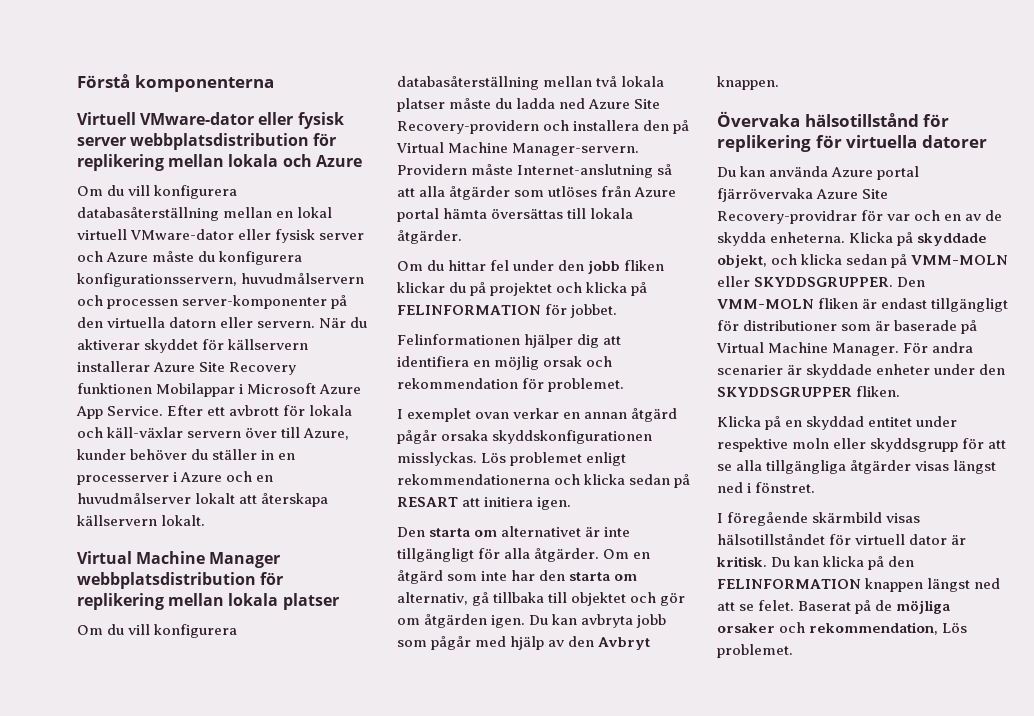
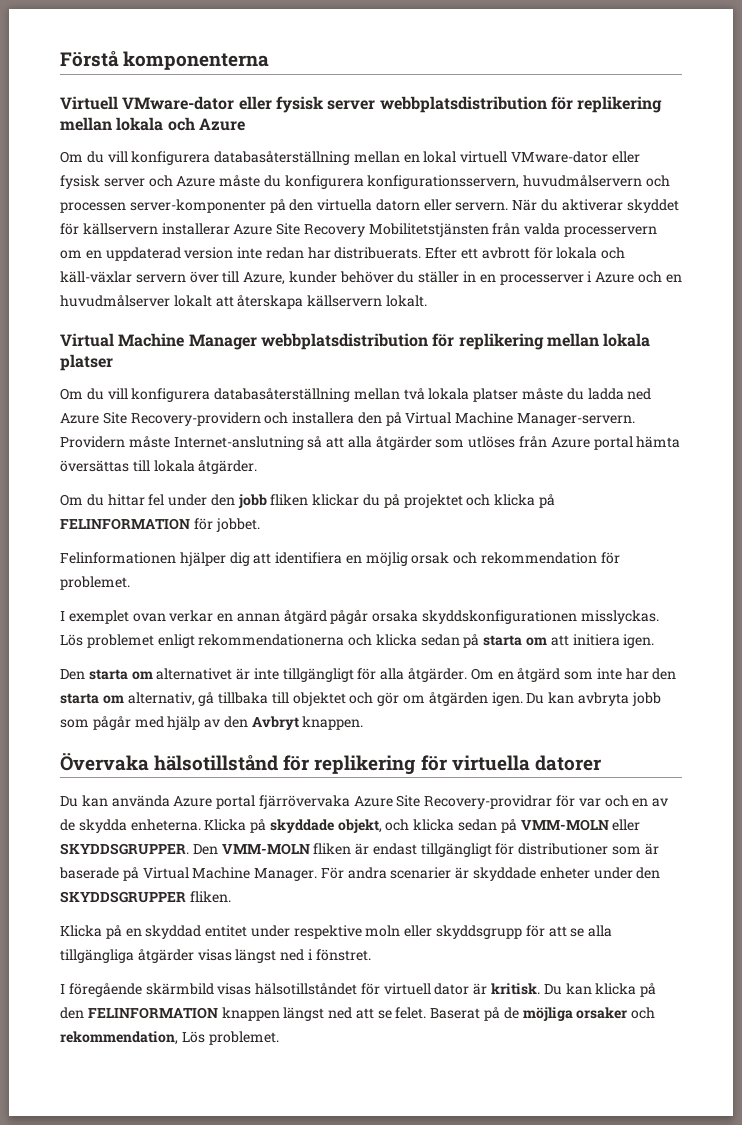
- När du aktiverar skyddet för källservern installerar Azure Site Recovery funktionen Mobilappar i Microsoft Azure App Service.
+ När du aktiverar skyddet för källservern installerar Azure Site Recovery Mobilitetstjänsten från valda processervern om en uppdaterad version inte redan har distribuerats.
- Lös problemet enligt rekommendationerna och klicka sedan på RESART att initiera igen.
+ Lös problemet enligt rekommendationerna och klicka sedan på starta om att initiera igen.

